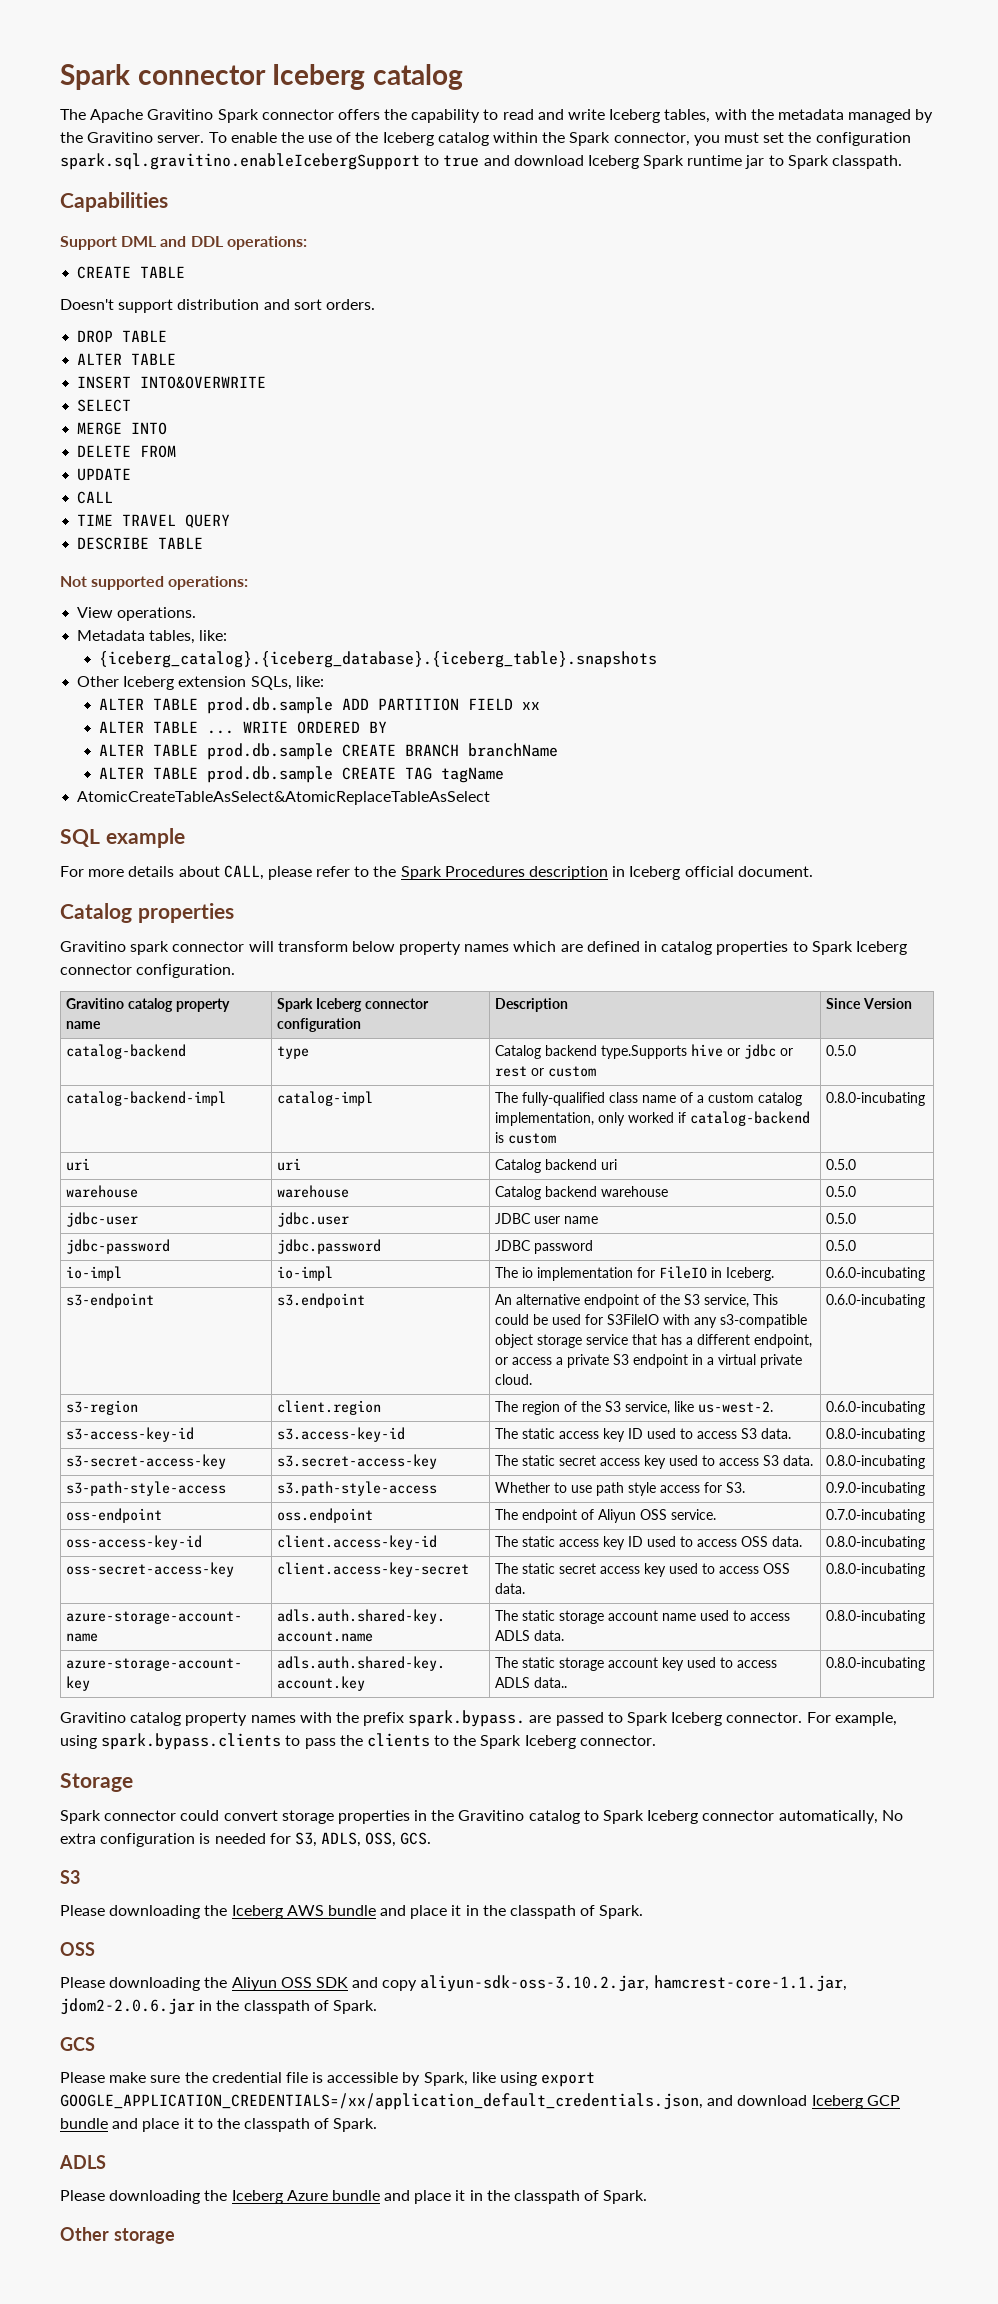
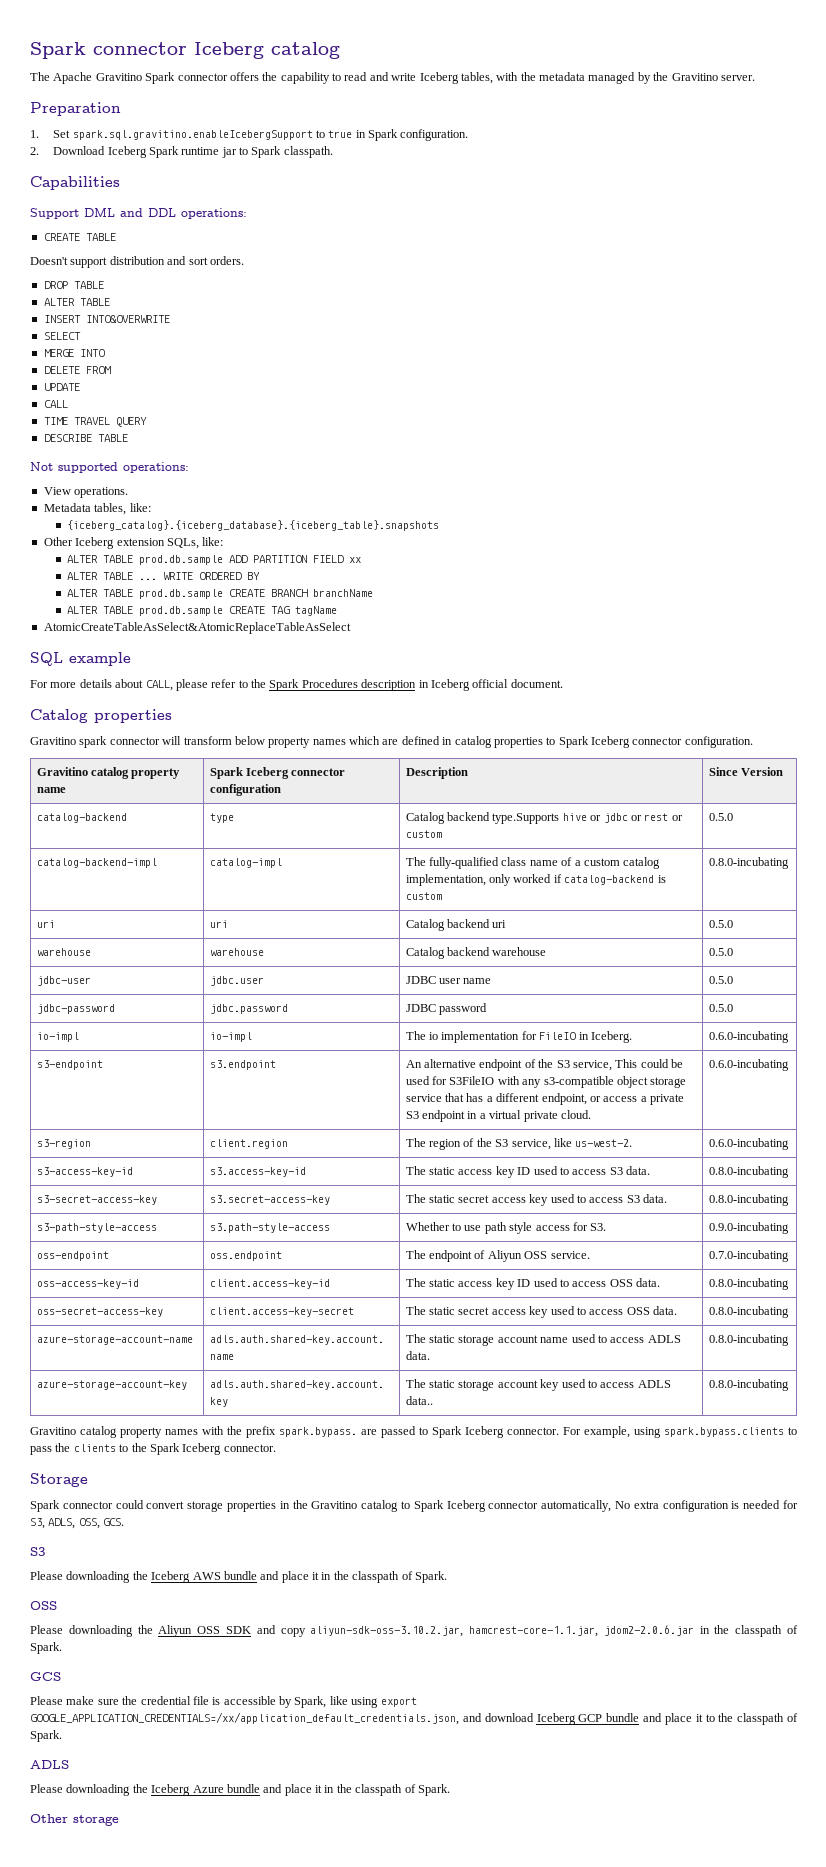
- The Apache Gravitino Spark connector offers the capability to read and write Iceberg tables, with the metadata managed by the Gravitino server. To enable the use of the Iceberg catalog within the Spark connector, you must set the configuration spark.sql.gravitino.enableIcebergSupport to true and download Iceberg Spark runtime jar to Spark classpath.
+ The Apache Gravitino Spark connector offers the capability to read and write Iceberg tables, with the metadata managed by the Gravitino server.
+ Preparation
+ 1. Set spark.sql.gravitino.enableIcebergSupport to true in Spark configuration.
+ 2. Download Iceberg Spark runtime jar to Spark classpath.

